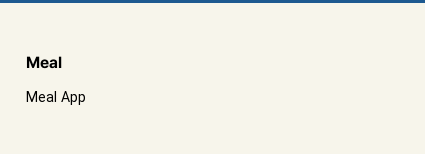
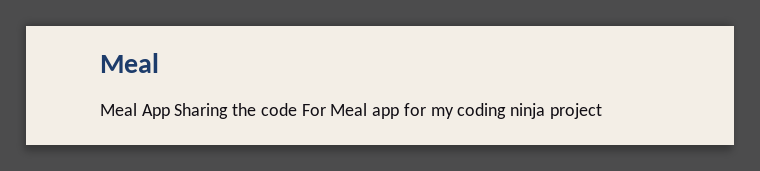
- Meal App
+ Meal App Sharing the code For Meal app for my coding ninja project

